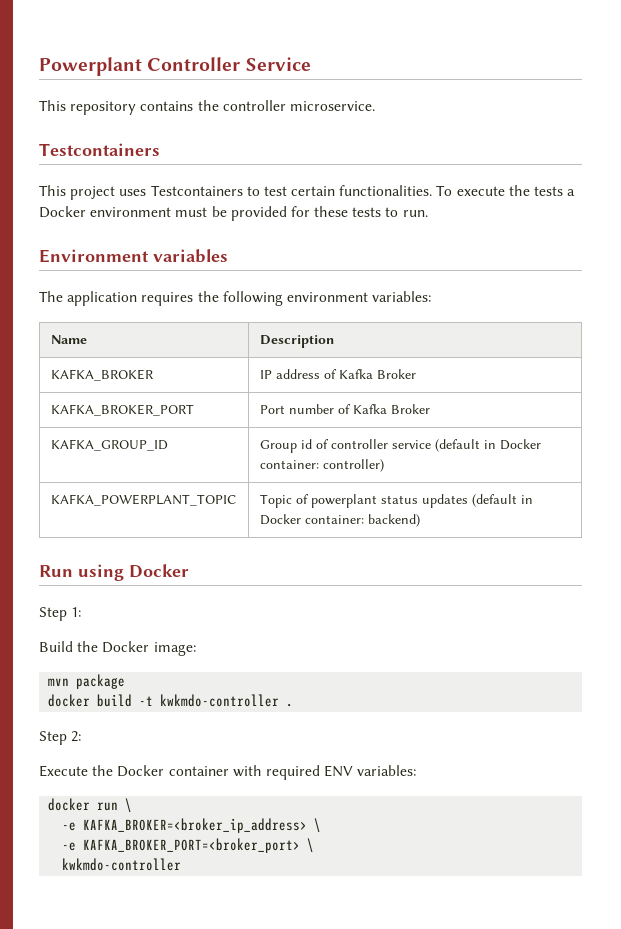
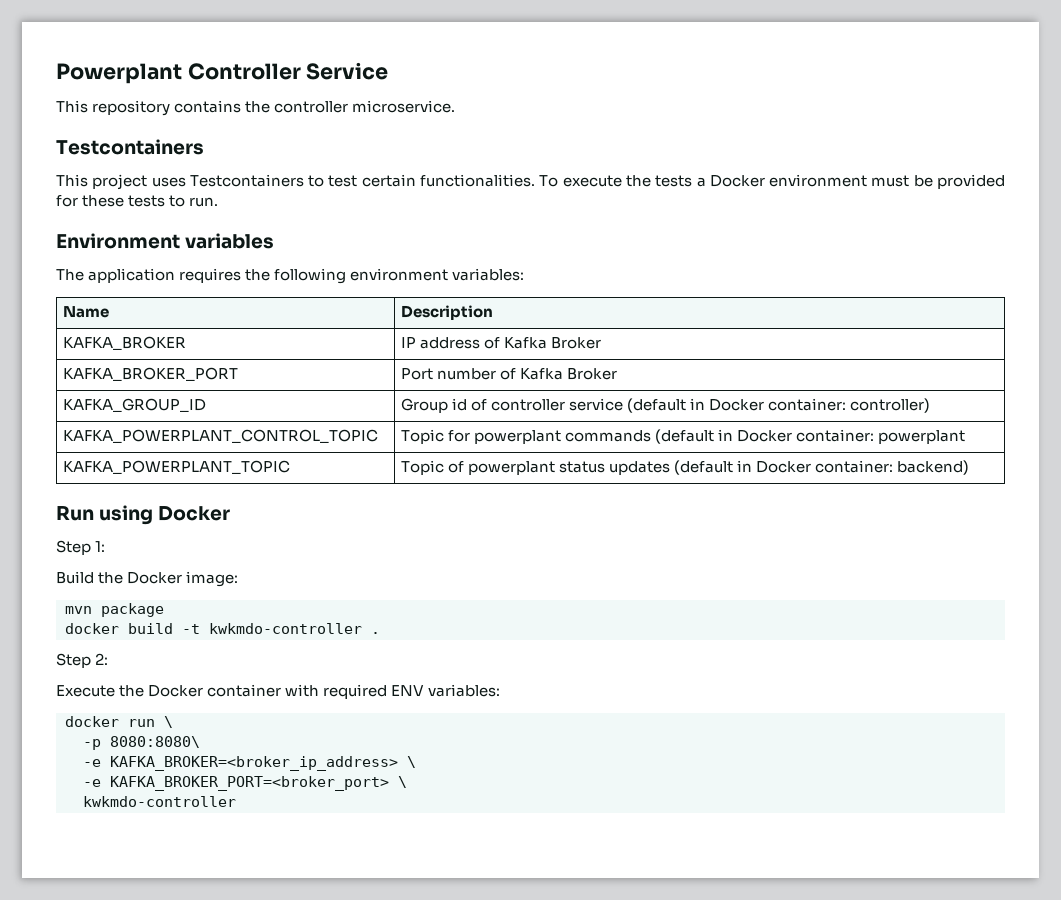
+ KAFKA_POWERPLANT_CONTROL_TOPIC | Topic for powerplant commands (default in Docker container: powerplant
+ -p 8080:8080\

